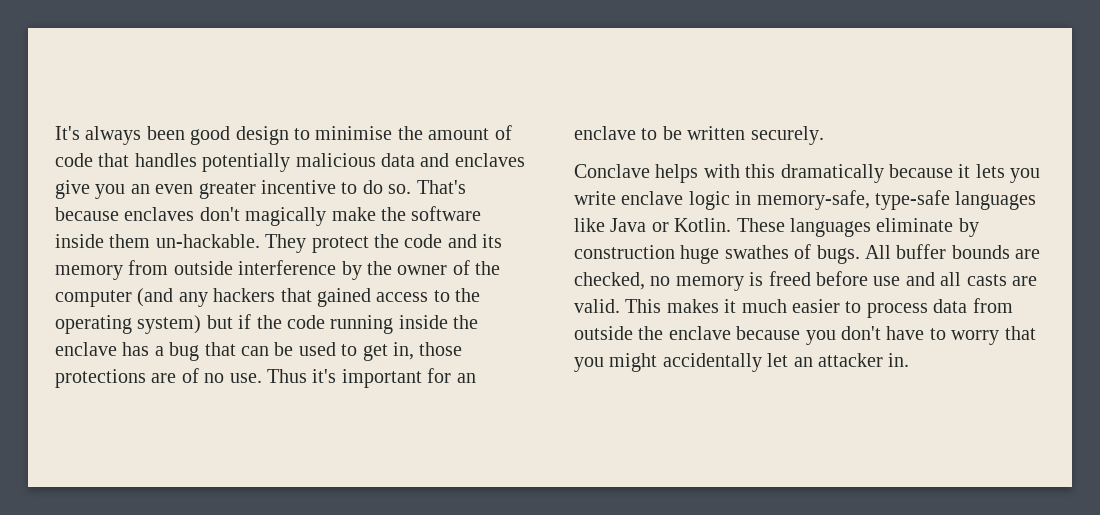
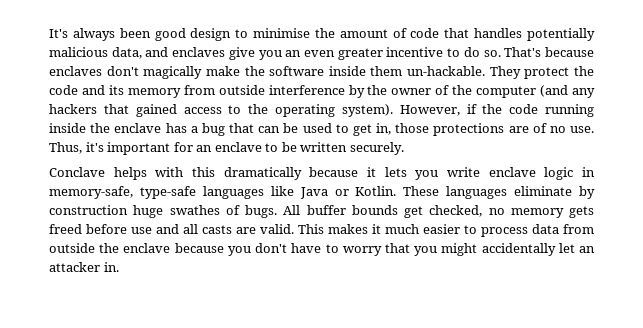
- It's always been good design to minimise the amount of code that handles potentially malicious data and enclaves give you an even greater incentive to do so.
+ It's always been good design to minimise the amount of code that handles potentially malicious data, and enclaves give you an even greater incentive to do so.
- They protect the code and its memory from outside interference by the owner of the computer (and any hackers that gained access to the operating system) but if the code running inside the enclave has a bug that can be used to get in, those protections are of no use.
+ They protect the code and its memory from outside interference by the owner of the computer (and any hackers that gained access to the operating system). However, if the code running inside the enclave has a bug that can be used to get in, those protections are of no use.
- Thus it's important for an enclave to be written securely.
+ Thus, it's important for an enclave to be written securely.
- All buffer bounds are checked, no memory is freed before use and all casts are valid.
+ All buffer bounds get checked, no memory gets freed before use and all casts are valid.

